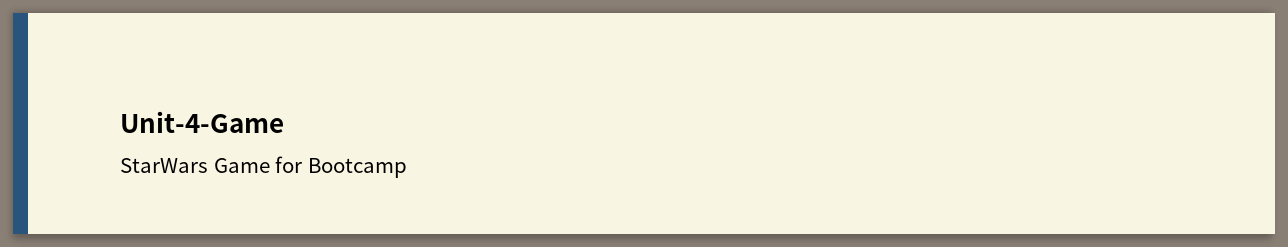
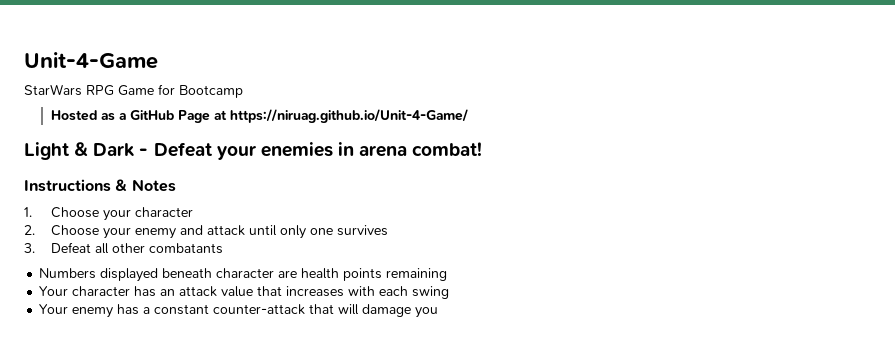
- StarWars Game for Bootcamp
+ StarWars RPG Game for Bootcamp
+ Hosted as a GitHub Page at https://niruag.github.io/Unit-4-Game/
+ Light & Dark - Defeat your enemies in arena combat!
+ Instructions & Notes
+ 1. Choose your character
+ 2. Choose your enemy and attack until only one survives
+ 3. Defeat all other combatants
+ Numbers displayed beneath character are health points remaining
+ Your character has an attack value that increases with each swing
+ Your enemy has a constant counter-attack that will damage you

